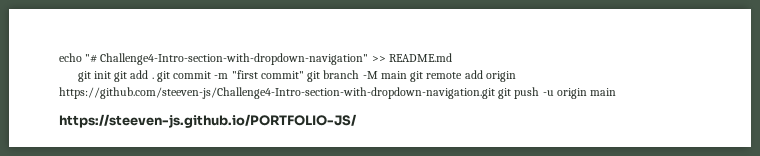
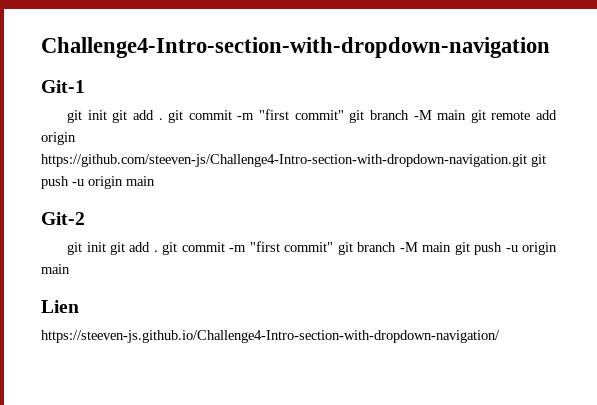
- echo "# Challenge4-Intro-section-with-dropdown-navigation" >> README.md
+ Challenge4-Intro-section-with-dropdown-navigation
+ Git-1
- https://steeven-js.github.io/PORTFOLIO-JS/
+ Git-2
+ git init git add . git commit -m "first commit" git branch -M main git push -u origin main
+ Lien
+ https://steeven-js.github.io/Challenge4-Intro-section-with-dropdown-navigation/

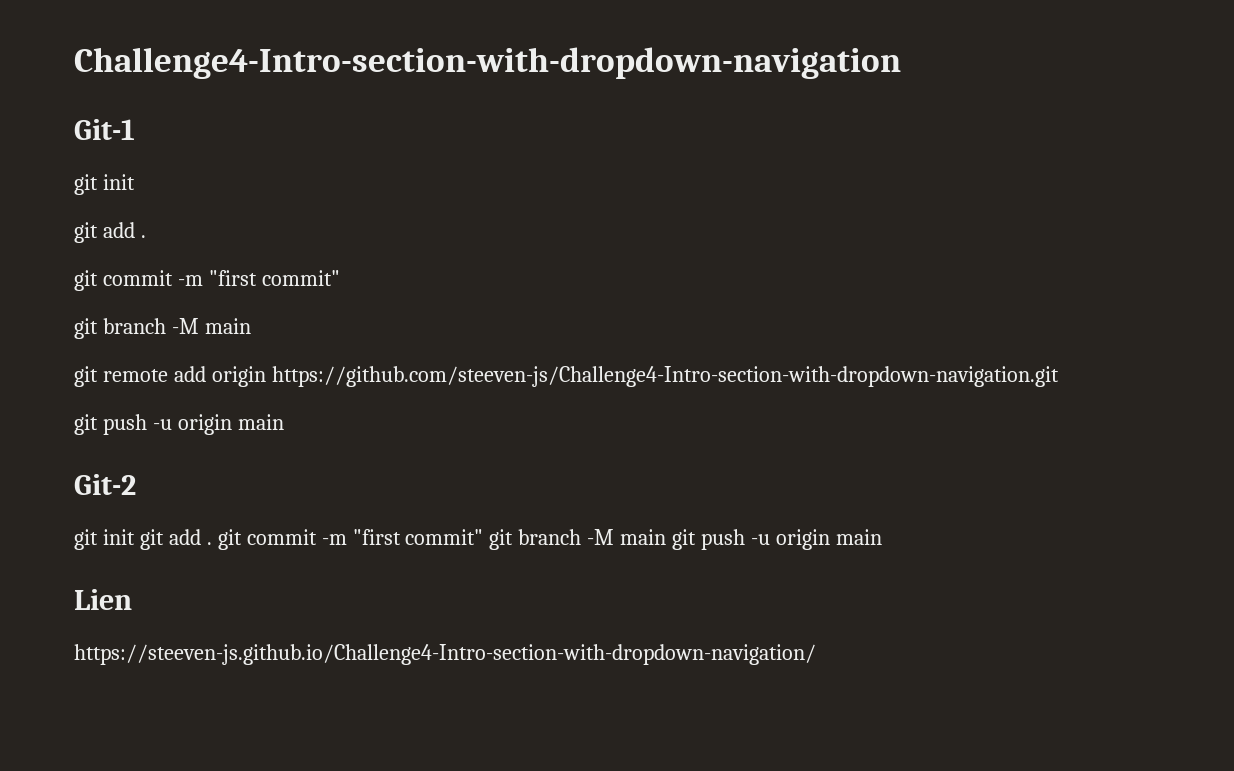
  Git-1
- git init git add . git commit -m "first commit" git branch -M main git remote add origin https://github.com/steeven-js/Challenge4-Intro-section-with-dropdown-navigation.git git push -u origin main
+ git init
+ git add .
+ git commit -m "first commit"
+ git branch -M main
+ git remote add origin https://github.com/steeven-js/Challenge4-Intro-section-with-dropdown-navigation.git
+ git push -u origin main

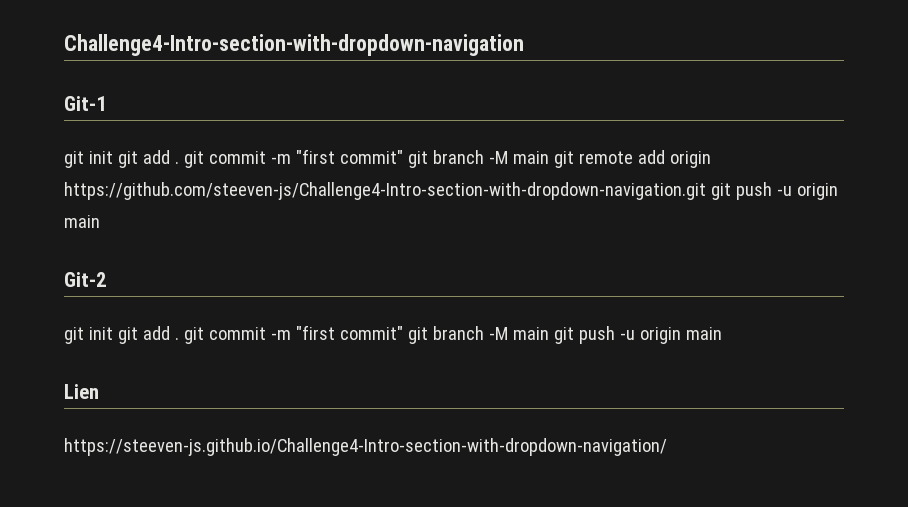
  Git-1
- git init
- git add .
- git commit -m "first commit"
- git branch -M main
- git remote add origin https://github.com/steeven-js/Challenge4-Intro-section-with-dropdown-navigation.git
- git push -u origin main
+ git init git add . git commit -m "first commit" git branch -M main git remote add origin https://github.com/steeven-js/Challenge4-Intro-section-with-dropdown-navigation.git git push -u origin main

